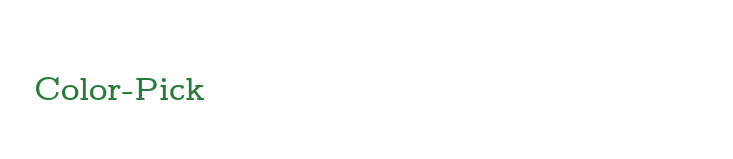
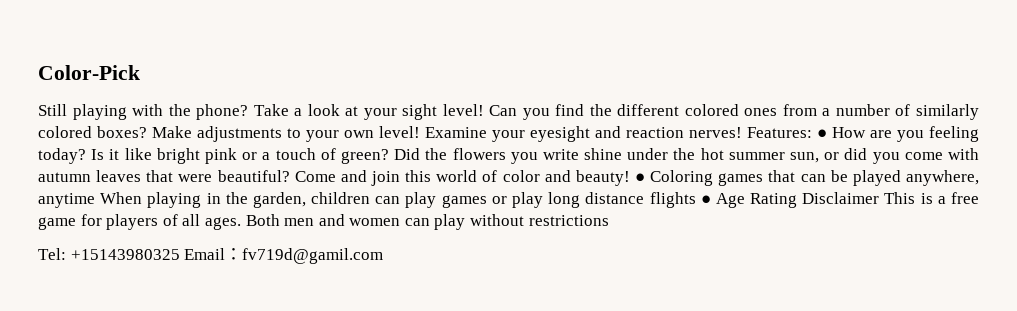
+ Still playing with the phone? Take a look at your sight level! Can you find the different colored ones from a number of similarly colored boxes? Make adjustments to your own level! Examine your eyesight and reaction nerves! Features: ● How are you feeling today? Is it like bright pink or a touch of green? Did the flowers you write shine under the hot summer sun, or did you come with autumn leaves that were beautiful? Come and join this world of color and beauty! ● Coloring games that can be played anywhere, anytime When playing in the garden, children can play games or play long distance flights ● Age Rating Disclaimer This is a free game for players of all ages. Both men and women can play without restrictions
+ Tel: +15143980325 Email：fv719d@gamil.com

